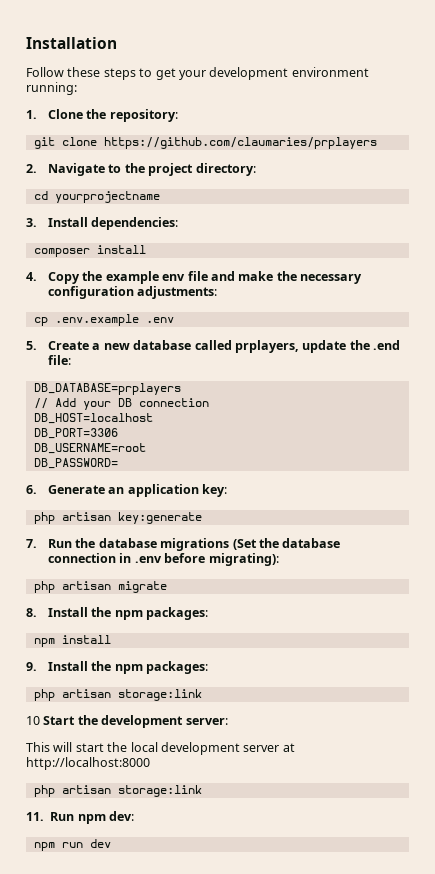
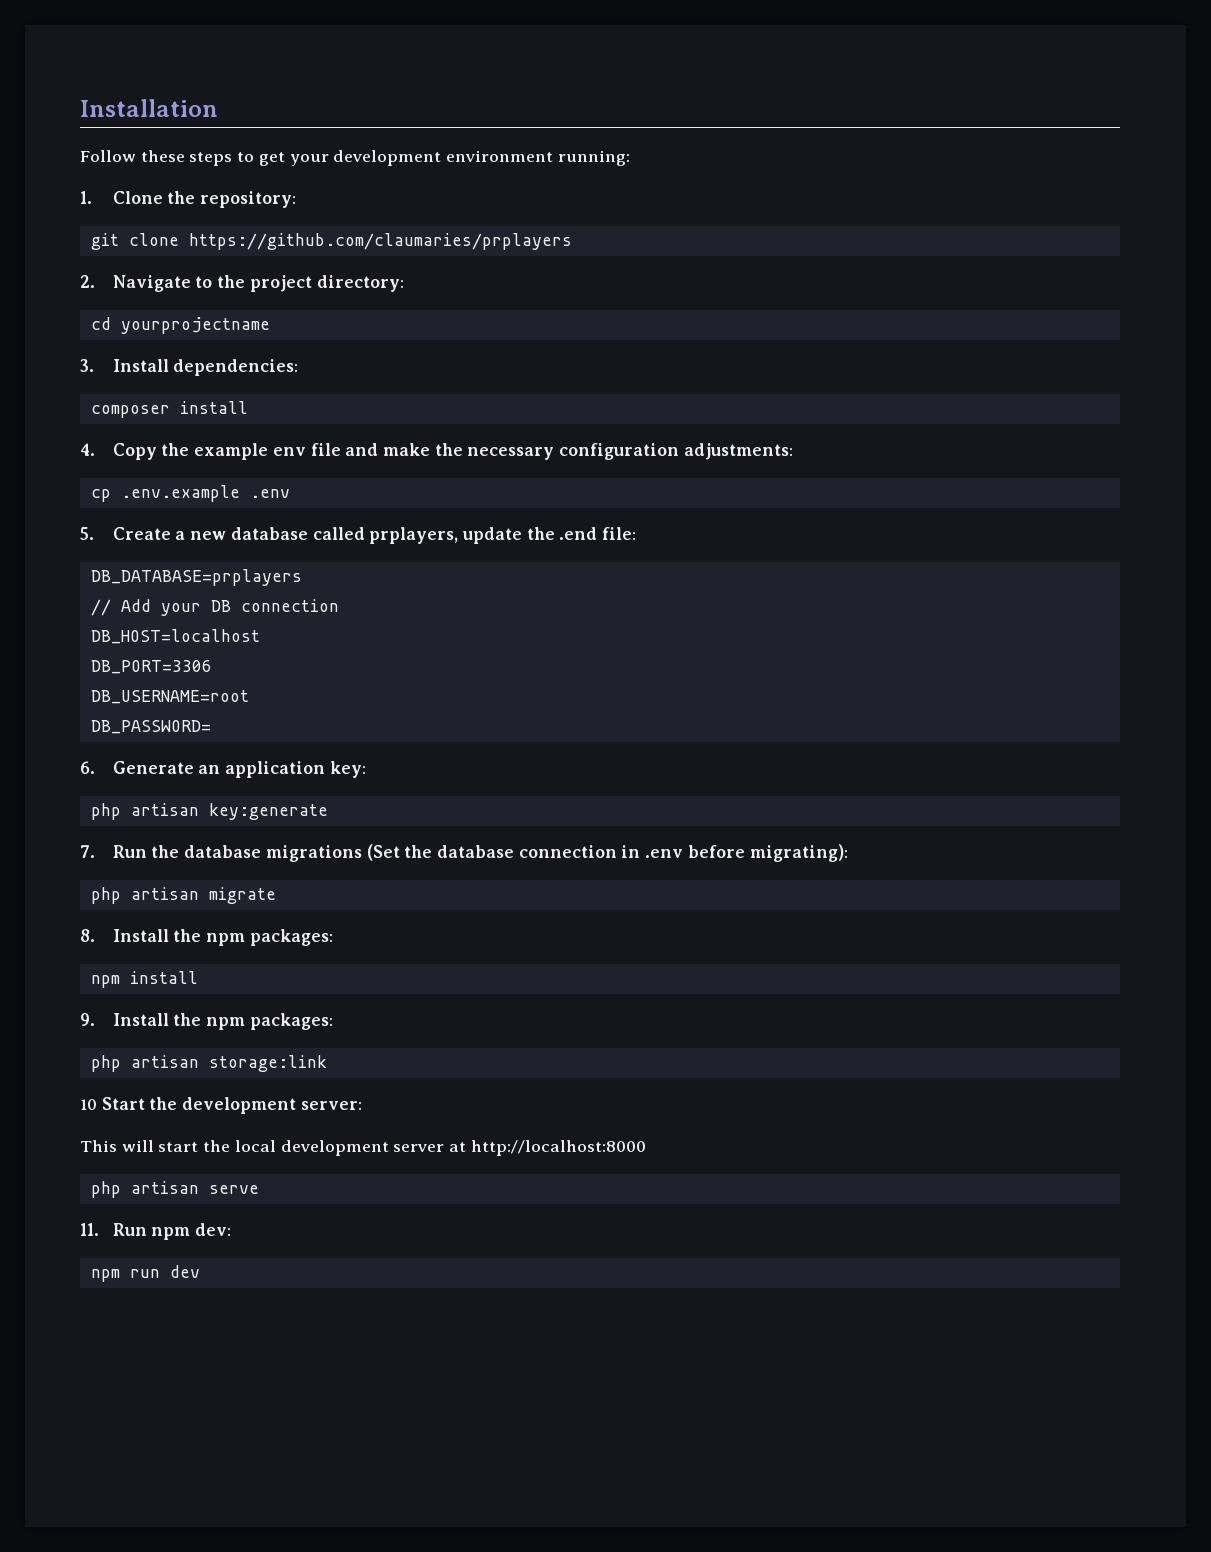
  This will start the local development server at http://localhost:8000
- php artisan storage:link
+ php artisan serve

